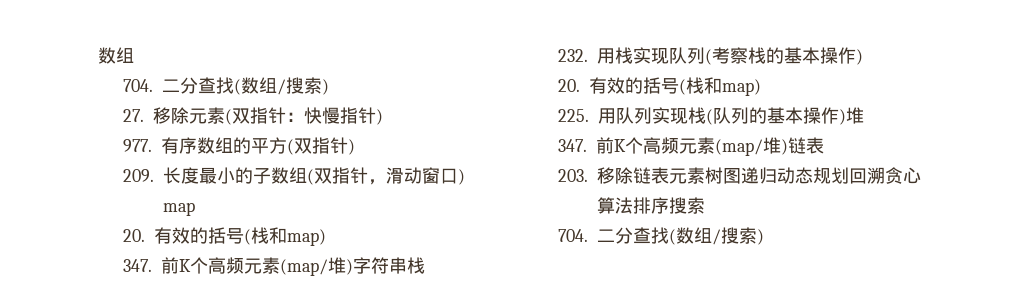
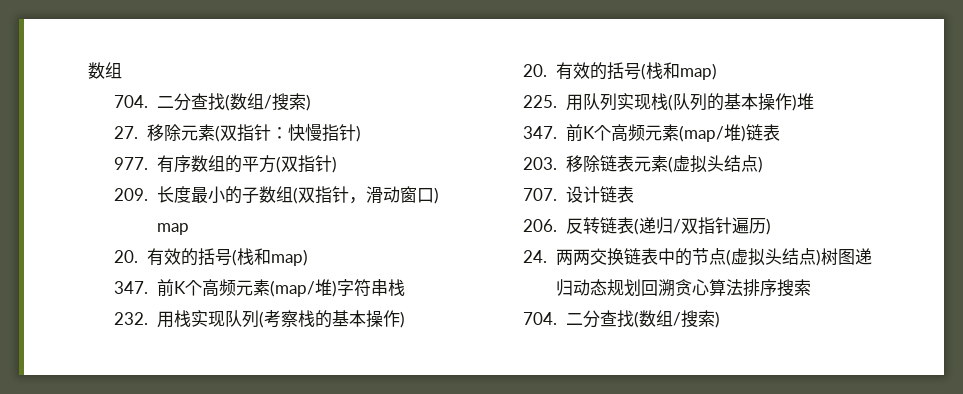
- 203.移除链表元素树图递归动态规划回溯贪心算法排序搜索
+ 203.移除链表元素(虚拟头结点)
+ 707.设计链表
+ 206.反转链表(递归/双指针遍历)
+ 24.两两交换链表中的节点(虚拟头结点)树图递归动态规划回溯贪心算法排序搜索

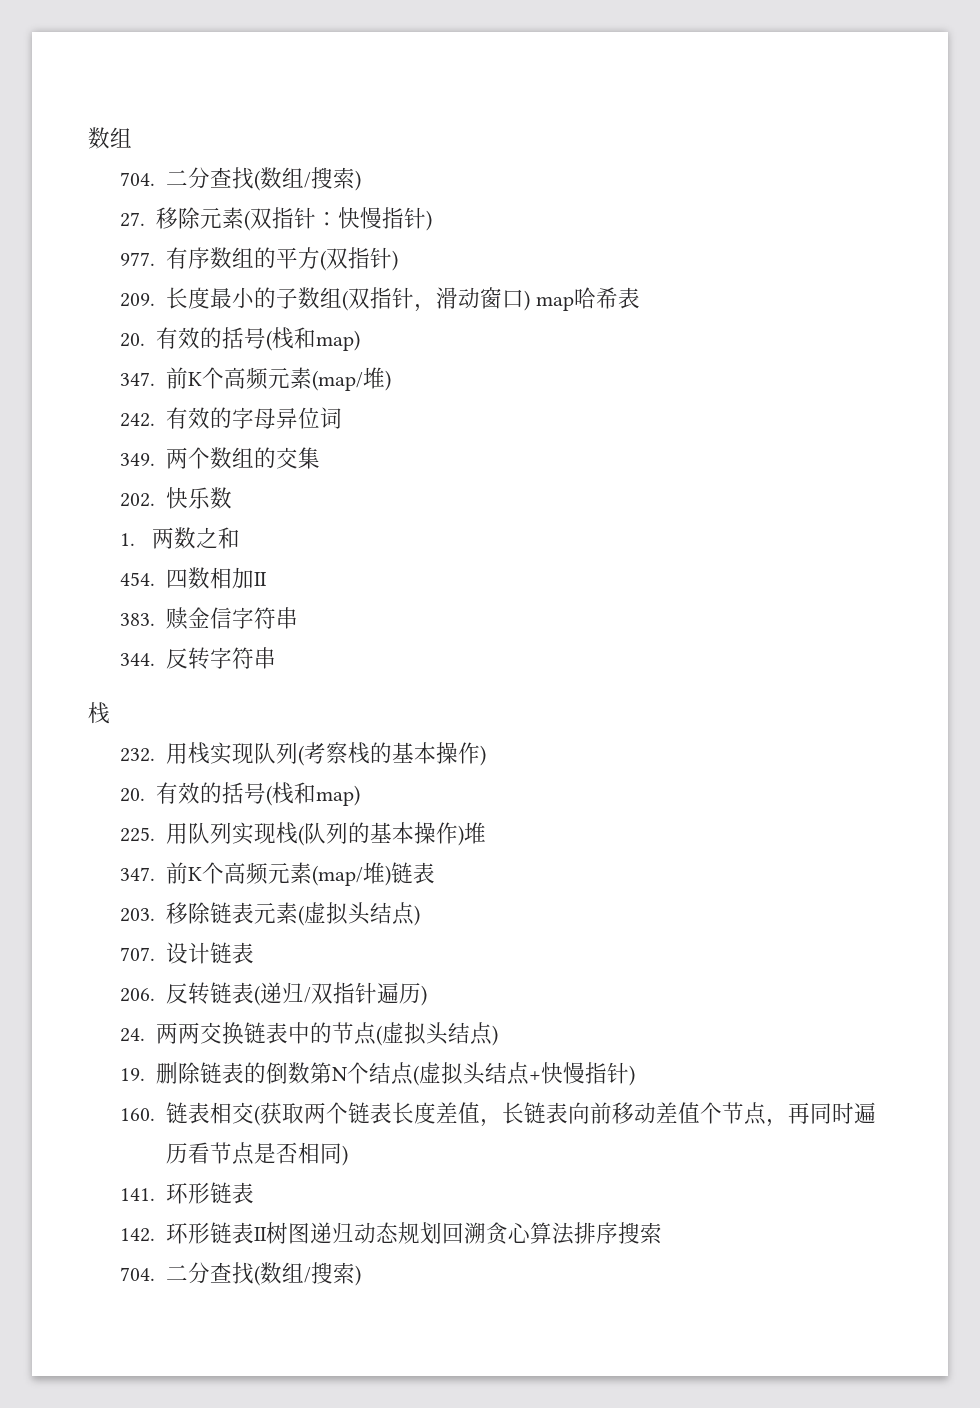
- 209.长度最小的子数组(双指针，滑动窗口) map
+ 209.长度最小的子数组(双指针，滑动窗口) map哈希表
  20.有效的括号(栈和map)
- 347.前K个高频元素(map/堆)字符串栈
+ 347.前K个高频元素(map/堆)
+ 242.有效的字母异位词
+ 349.两个数组的交集
+ 202.快乐数
+ 1.两数之和
+ 454.四数相加II
+ 383.赎金信字符串
+ 344.反转字符串
+ 栈
- 24.两两交换链表中的节点(虚拟头结点)树图递归动态规划回溯贪心算法排序搜索
+ 24.两两交换链表中的节点(虚拟头结点)
+ 19.删除链表的倒数第N个结点(虚拟头结点+快慢指针)
+ 160.链表相交(获取两个链表长度差值，长链表向前移动差值个节点，再同时遍历看节点是否相同)
+ 141.环形链表
+ 142.环形链表II树图递归动态规划回溯贪心算法排序搜索

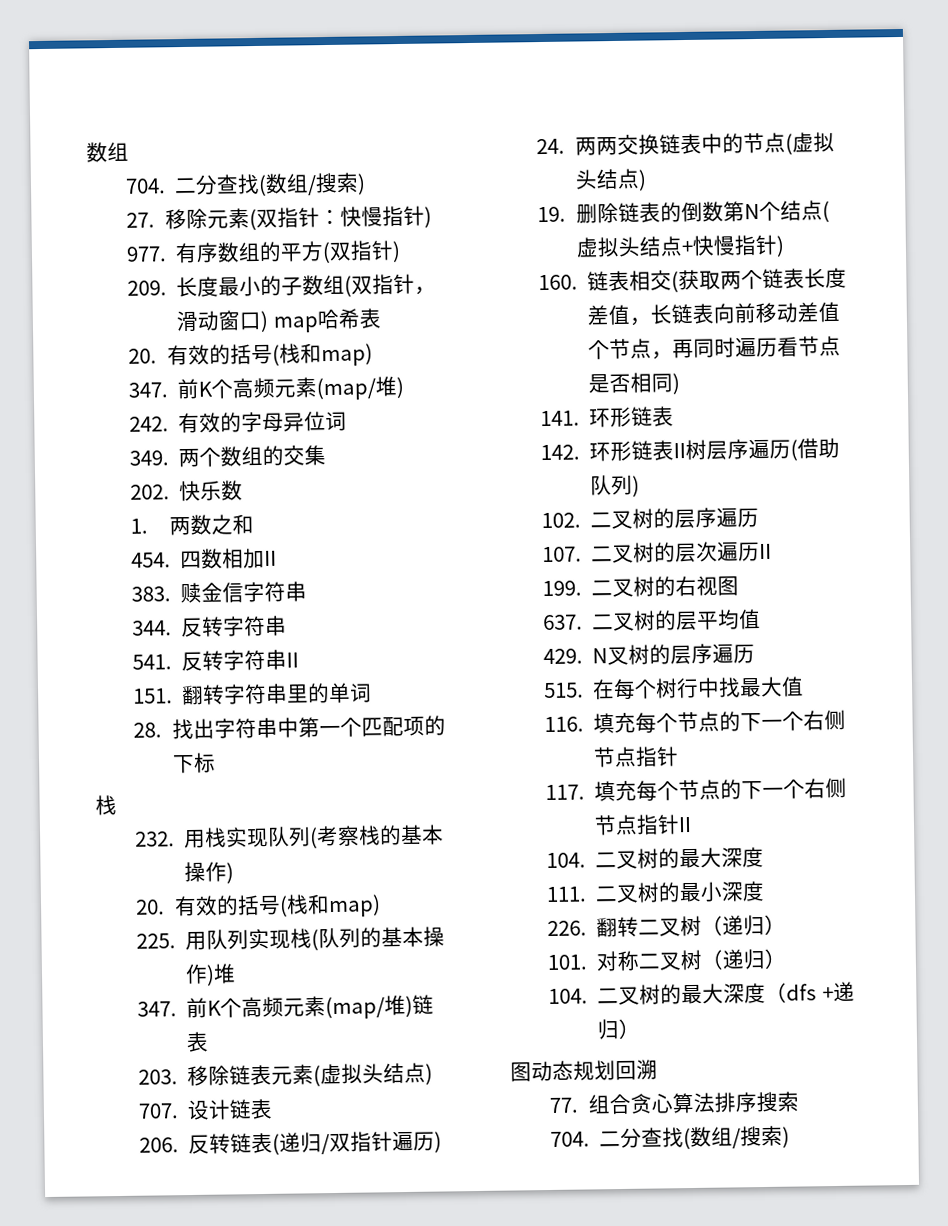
+ 541.反转字符串II
+ 151.翻转字符串里的单词
+ 28.找出字符串中第一个匹配项的下标
- 142.环形链表II树图递归动态规划回溯贪心算法排序搜索
+ 142.环形链表II树层序遍历(借助队列)
+ 102.二叉树的层序遍历
+ 107.二叉树的层次遍历II
+ 199.二叉树的右视图
+ 637.二叉树的层平均值
+ 429. N叉树的层序遍历
+ 515.在每个树行中找最大值
+ 116.填充每个节点的下一个右侧节点指针
+ 117.填充每个节点的下一个右侧节点指针II
+ 104.二叉树的最大深度
+ 111.二叉树的最小深度
+ 226.翻转二叉树（递归）
+ 101.对称二叉树（递归）
+ 104.二叉树的最大深度（dfs +递归）
+ 图动态规划回溯
+ 77.组合贪心算法排序搜索

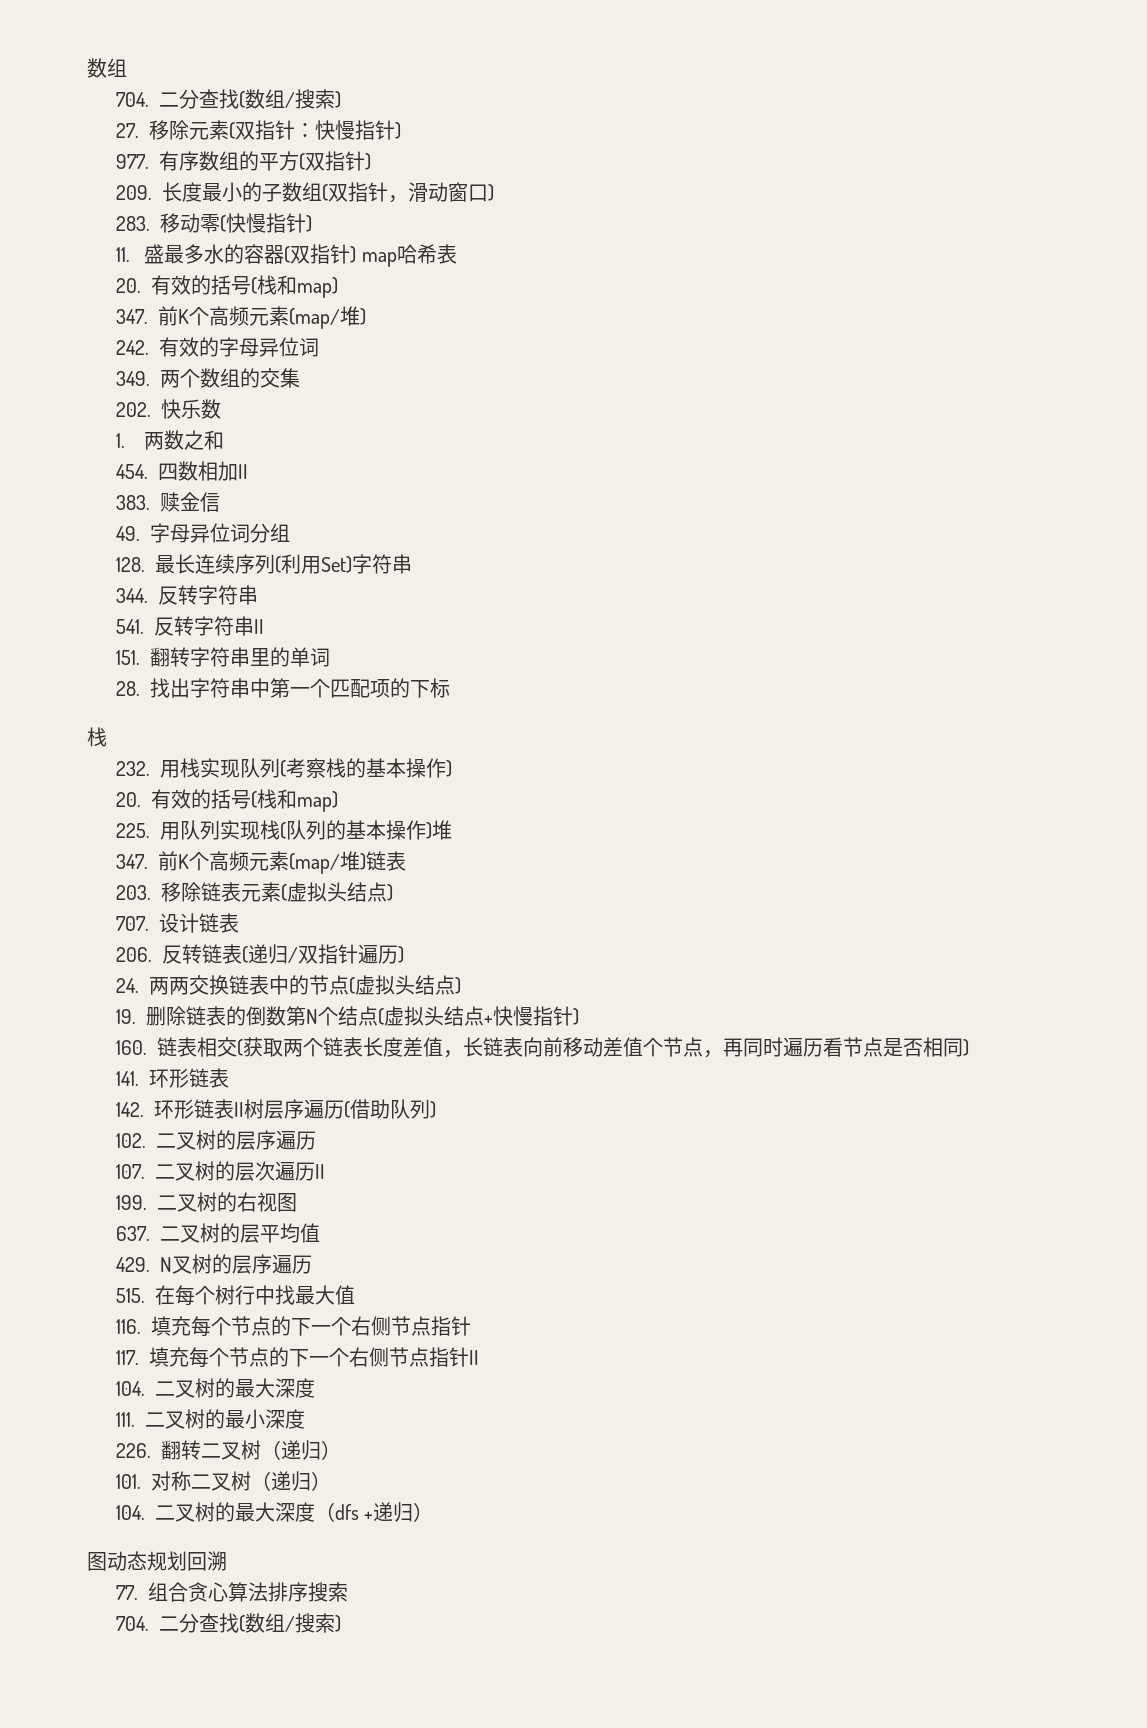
- 209.长度最小的子数组(双指针，滑动窗口) map哈希表
+ 209.长度最小的子数组(双指针，滑动窗口)
+ 283.移动零(快慢指针)
+ 11.盛最多水的容器(双指针) map哈希表
- 383.赎金信字符串
+ 383.赎金信
+ 49.字母异位词分组
+ 128.最长连续序列(利用Set)字符串

